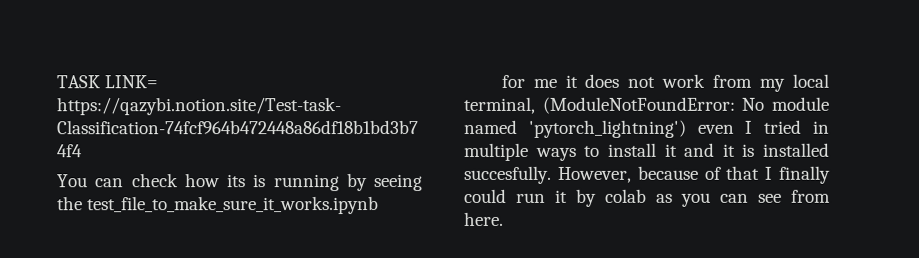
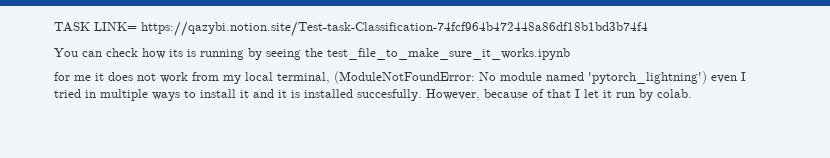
- However, because of that I finally could run it by colab as you can see from here.
+ However, because of that I let it run by colab.

